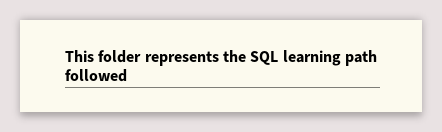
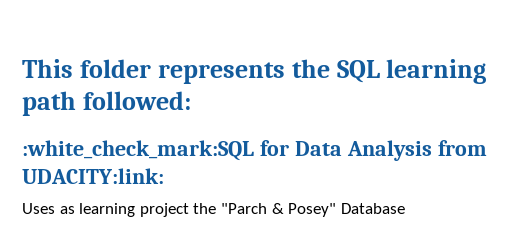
- This folder represents the SQL learning path followed
+ This folder represents the SQL learning path followed:
+ :white_check_mark:SQL for Data Analysis from UDACITY:link:
+ Uses as learning project the "Parch & Posey" Database

